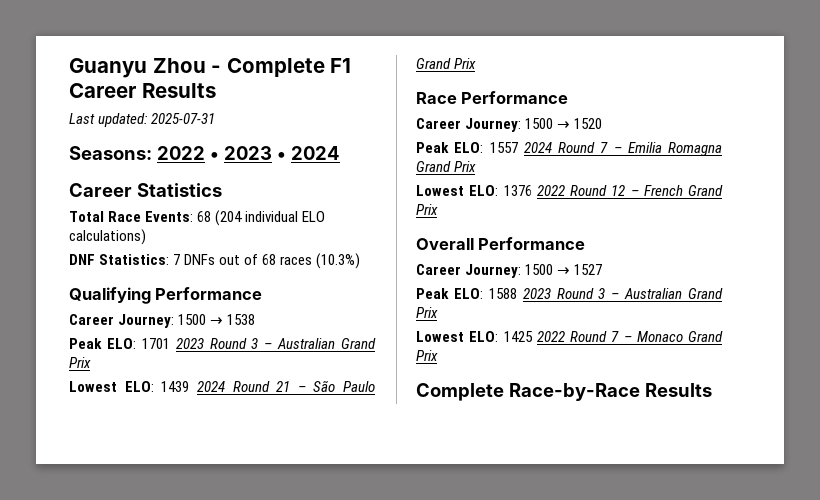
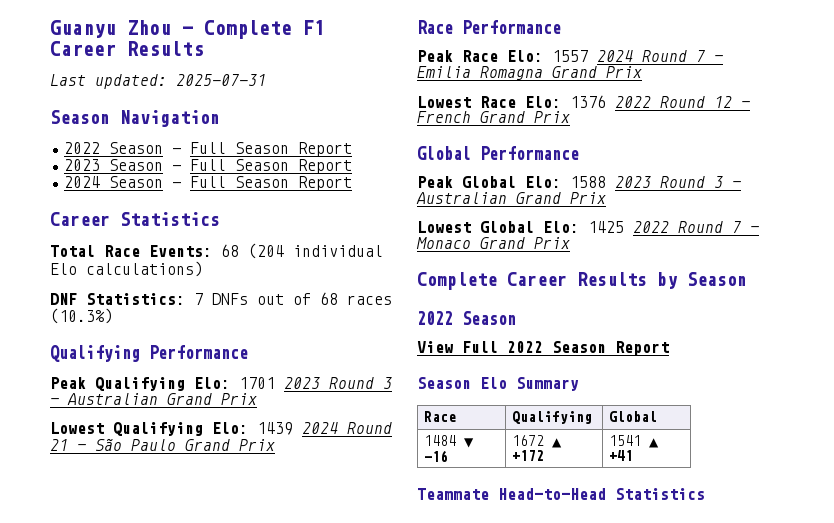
- Seasons: 2022 • 2023 • 2024
+ Season Navigation
+ 2022 Season - Full Season Report
+ 2023 Season - Full Season Report
+ 2024 Season - Full Season Report
- Total Race Events: 68 (204 individual ELO calculations)
+ Total Race Events: 68 (204 individual Elo calculations)
- Career Journey: 1500 → 1538
- Peak ELO: 1701 2023 Round 3 – Australian Grand Prix
+ Peak Qualifying Elo: 1701 2023 Round 3 – Australian Grand Prix
- Lowest ELO: 1439 2024 Round 21 – São Paulo Grand Prix
+ Lowest Qualifying Elo: 1439 2024 Round 21 – São Paulo Grand Prix
- Career Journey: 1500 → 1520
- Peak ELO: 1557 2024 Round 7 – Emilia Romagna Grand Prix
+ Peak Race Elo: 1557 2024 Round 7 – Emilia Romagna Grand Prix
- Lowest ELO: 1376 2022 Round 12 – French Grand Prix
+ Lowest Race Elo: 1376 2022 Round 12 – French Grand Prix
- Overall Performance
- Career Journey: 1500 → 1527
- Peak ELO: 1588 2023 Round 3 – Australian Grand Prix
+ Global Performance
+ Peak Global Elo: 1588 2023 Round 3 – Australian Grand Prix
- Lowest ELO: 1425 2022 Round 7 – Monaco Grand Prix
+ Lowest Global Elo: 1425 2022 Round 7 – Monaco Grand Prix
- Complete Race-by-Race Results
+ Complete Career Results by Season
+ 2022 Season
+ View Full 2022 Season Report
+ Season Elo Summary
+ Race | Qualifying | Global
+ 1484 ▼ -16 | 1672 ▲ +172 | 1541 ▲ +41
+ Teammate Head-to-Head Statistics

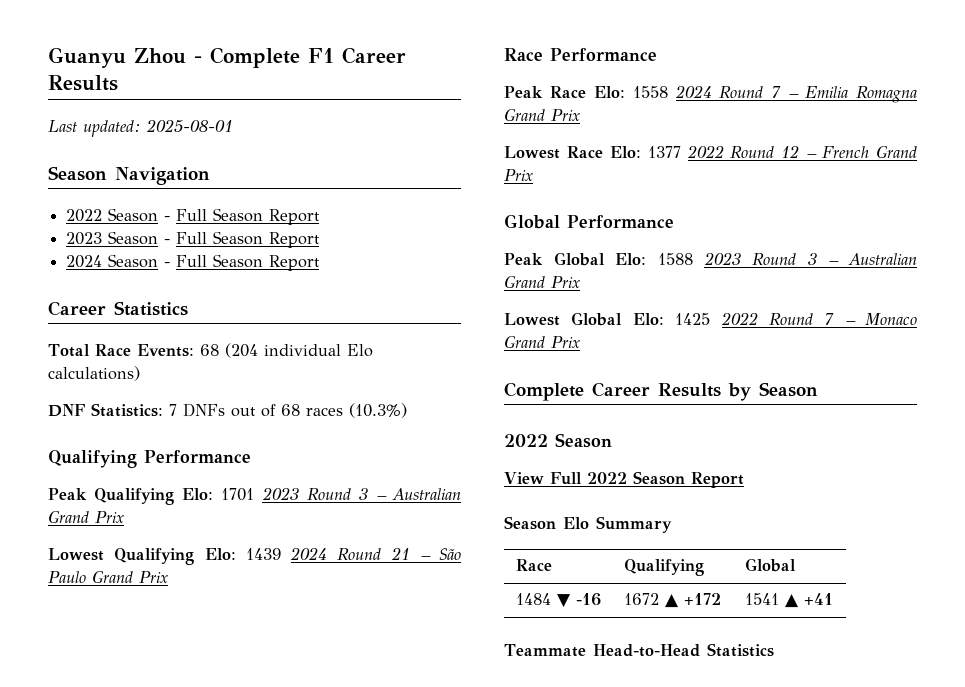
- Last updated: 2025-07-31
+ Last updated: 2025-08-01
- Peak Race Elo: 1557 2024 Round 7 – Emilia Romagna Grand Prix
+ Peak Race Elo: 1558 2024 Round 7 – Emilia Romagna Grand Prix
- Lowest Race Elo: 1376 2022 Round 12 – French Grand Prix
+ Lowest Race Elo: 1377 2022 Round 12 – French Grand Prix

